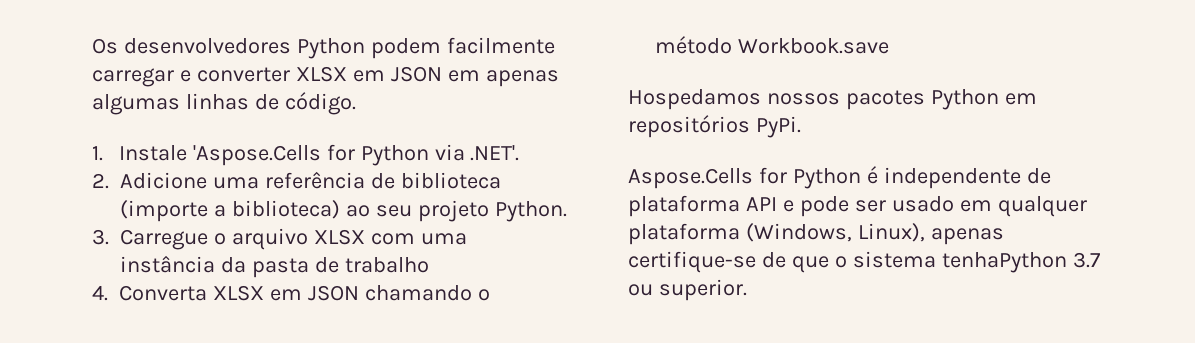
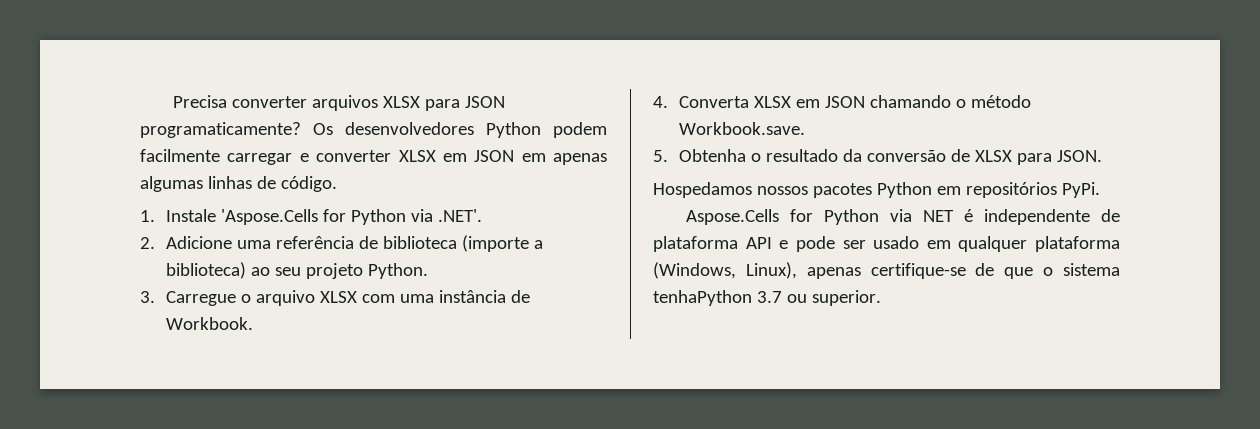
+ Precisa converter arquivos XLSX para JSON programaticamente?
- 3. Carregue o arquivo XLSX com uma instância da pasta de trabalho
+ 3. Carregue o arquivo XLSX com uma instância de Workbook.
- 4. Converta XLSX em JSON chamando o método Workbook.save
+ 4. Converta XLSX em JSON chamando o método Workbook.save.
+ 5. Obtenha o resultado da conversão de XLSX para JSON.
- Aspose.Cells for Python é independente de plataforma API e pode ser usado em qualquer plataforma (Windows, Linux), apenas certifique-se de que o sistema tenhaPython 3.7 ou superior.
+ Aspose.Cells for Python via NET é independente de plataforma API e pode ser usado em qualquer plataforma (Windows, Linux), apenas certifique-se de que o sistema tenhaPython 3.7 ou superior.

